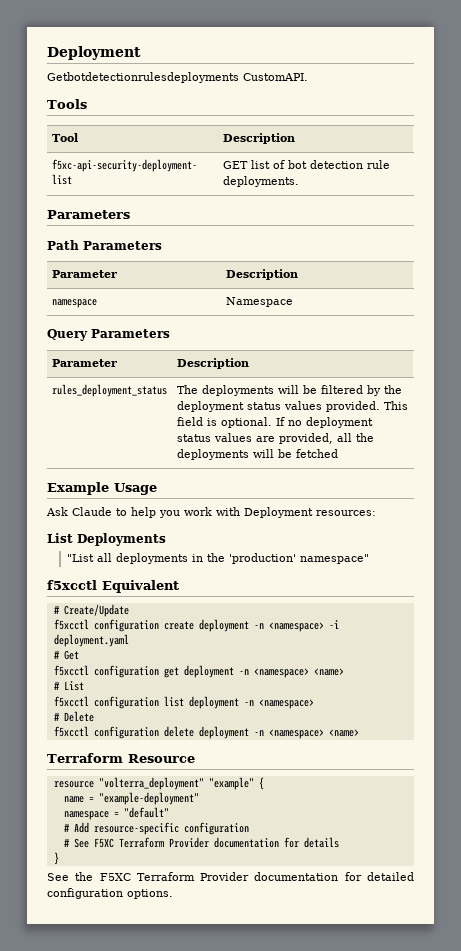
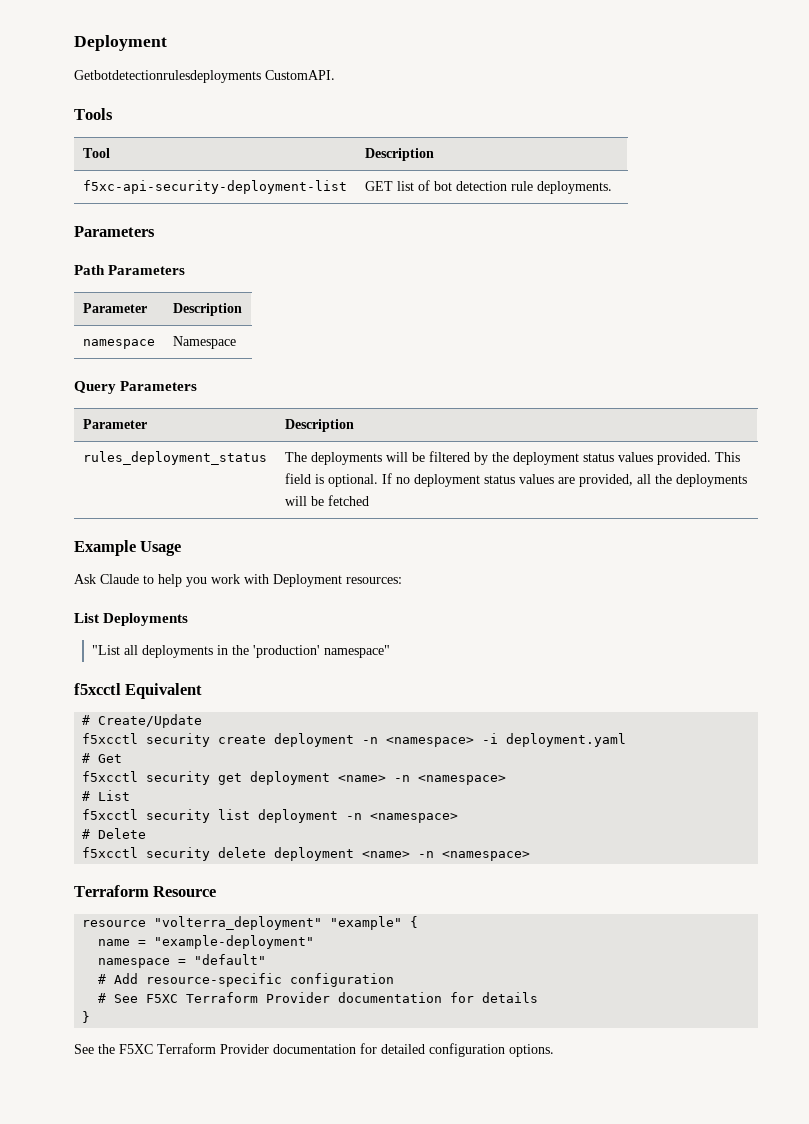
- f5xcctl configuration create deployment -n <namespace> -i deployment.yaml
+ f5xcctl security create deployment -n <namespace> -i deployment.yaml
- f5xcctl configuration get deployment -n <namespace> <name>
+ f5xcctl security get deployment <name> -n <namespace>
- f5xcctl configuration list deployment -n <namespace>
+ f5xcctl security list deployment -n <namespace>
- f5xcctl configuration delete deployment -n <namespace> <name>
+ f5xcctl security delete deployment <name> -n <namespace>

